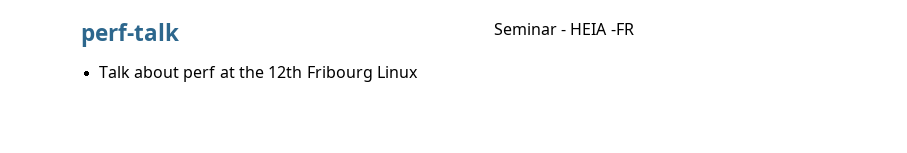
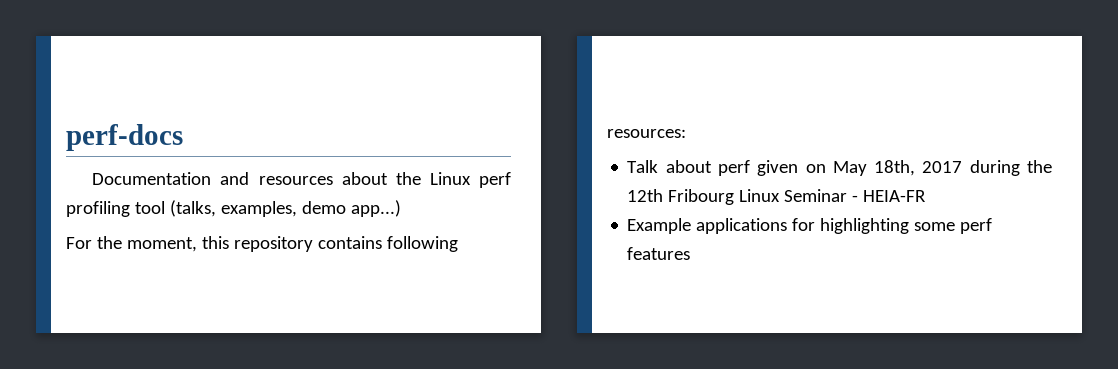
- perf-talk
- Talk about perf at the 12th Fribourg Linux Seminar - HEIA -FR
+ perf-docs
+ Documentation and resources about the Linux perf profiling tool (talks, examples, demo app...)
+ For the moment, this repository contains following resources:
+ Talk about perf given on May 18th, 2017 during the 12th Fribourg Linux Seminar - HEIA-FR
+ Example applications for highlighting some perf features

